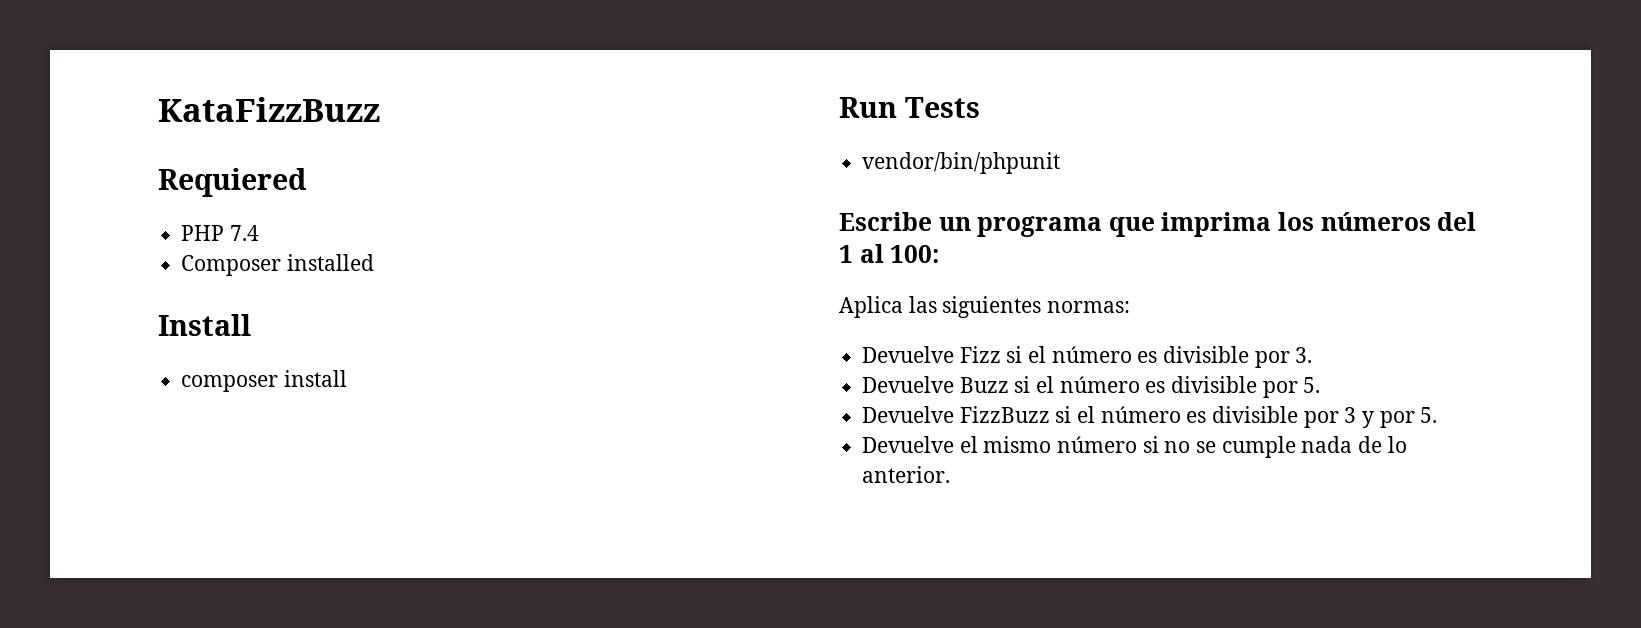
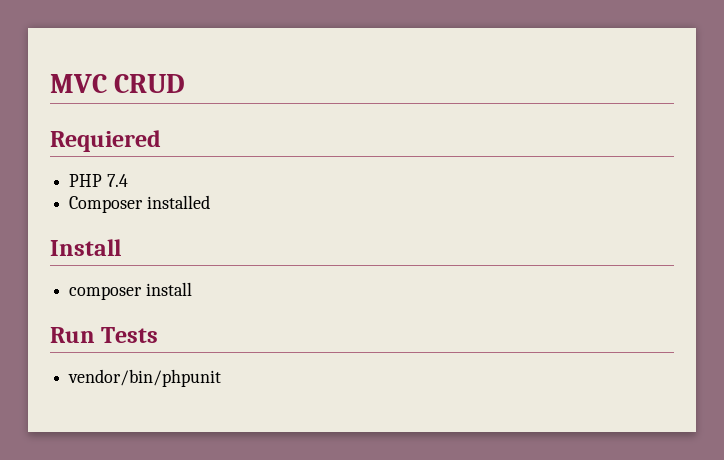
- KataFizzBuzz
+ MVC CRUD
- Escribe un programa que imprima los números del 1 al 100:
- Aplica las siguientes normas:
- Devuelve Fizz si el número es divisible por 3.
- Devuelve Buzz si el número es divisible por 5.
- Devuelve FizzBuzz si el número es divisible por 3 y por 5.
- Devuelve el mismo número si no se cumple nada de lo anterior.

